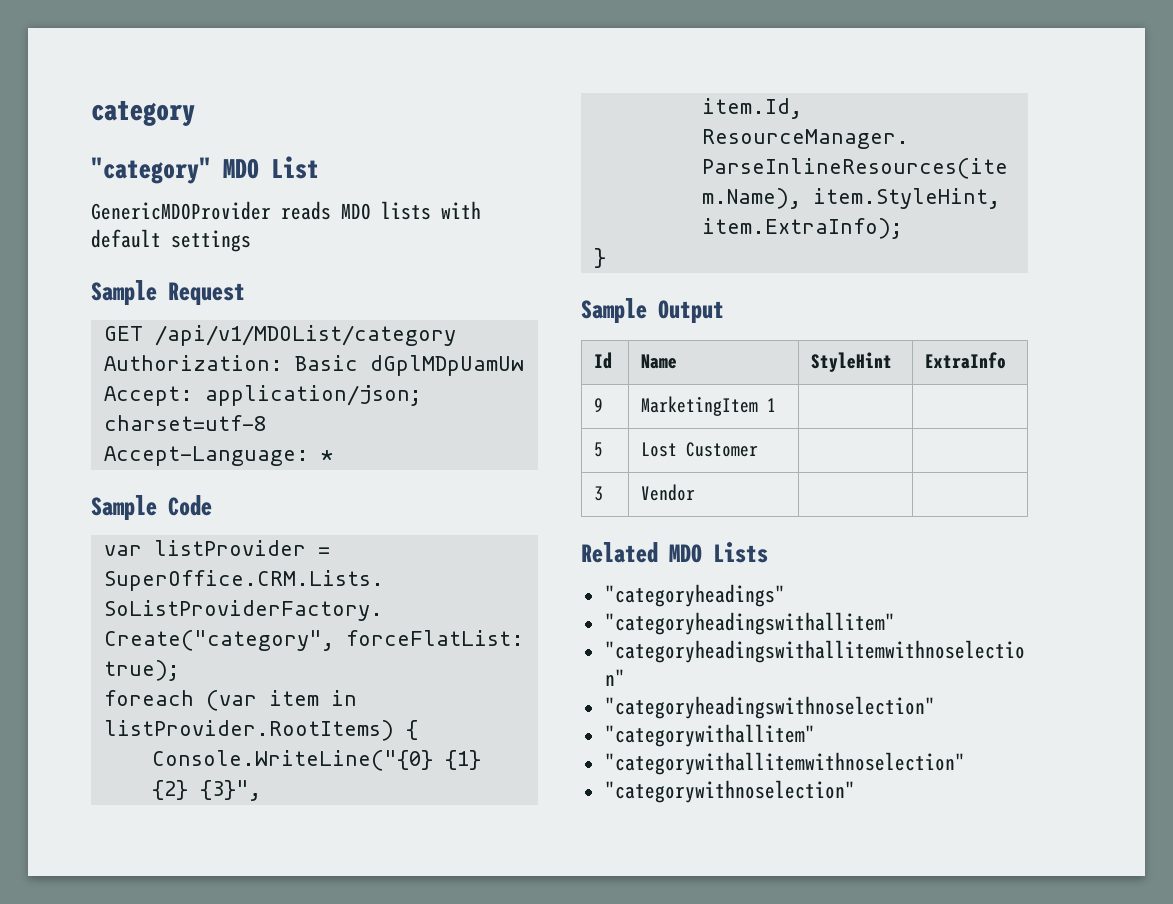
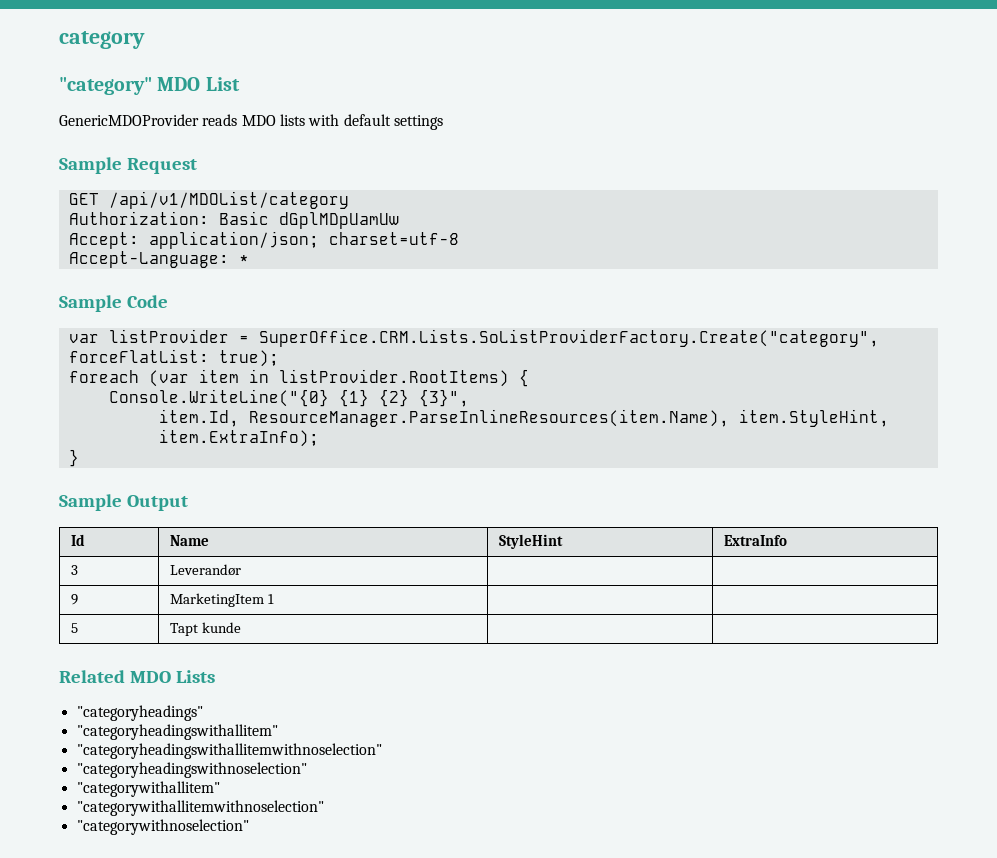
+ 3 | Leverandør | |
- 5 | Lost Customer | |
- 3 | Vendor | |
+ 5 | Tapt kunde | |

